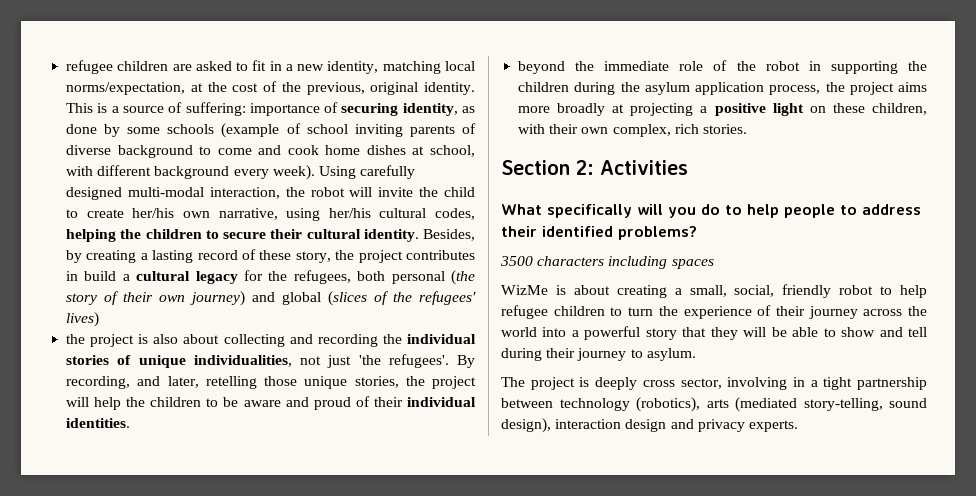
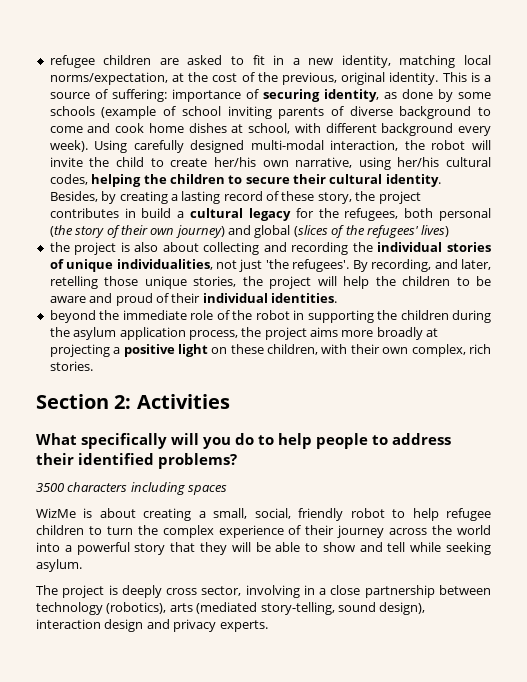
- WizMe is about creating a small, social, friendly robot to help refugee children to turn the experience of their journey across the world into a powerful story that they will be able to show and tell during their journey to asylum.
+ WizMe is about creating a small, social, friendly robot to help refugee children to turn the complex experience of their journey across the world into a powerful story that they will be able to show and tell while seeking asylum.
- The project is deeply cross sector, involving in a tight partnership between technology (robotics), arts (mediated story-telling, sound design), interaction design and privacy experts.
+ The project is deeply cross sector, involving in a close partnership between technology (robotics), arts (mediated story-telling, sound design), interaction design and privacy experts.

